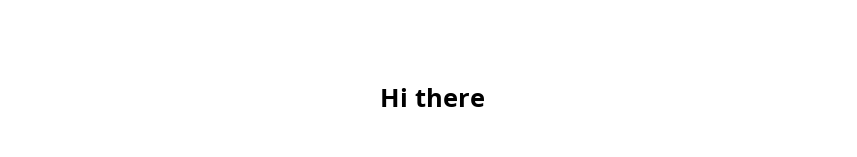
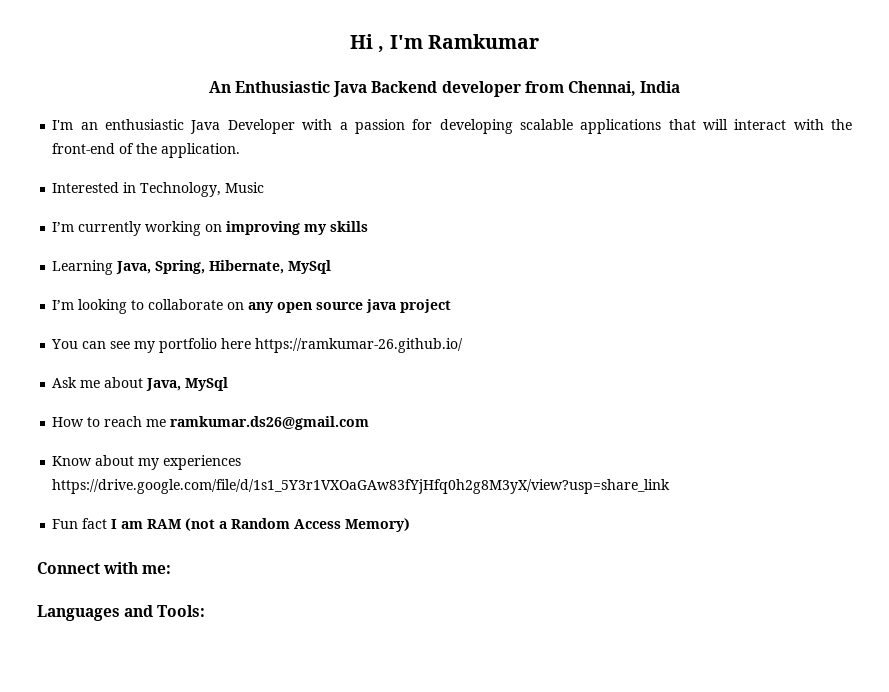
- Hi there
+ Hi , I'm Ramkumar
+ An Enthusiastic Java Backend developer from Chennai, India
+ I'm an enthusiastic Java Developer with a passion for developing scalable applications that will interact with the front-end of the application.
+ Interested in Technology, Music
+ I’m currently working on improving my skills
+ Learning Java, Spring, Hibernate, MySql
+ I’m looking to collaborate on any open source java project
+ You can see my portfolio here https://ramkumar-26.github.io/
+ Ask me about Java, MySql
+ How to reach me ramkumar.ds26@gmail.com
+ Know about my experiences https://drive.google.com/file/d/1s1_5Y3r1VXOaGAw83fYjHfq0h2g8M3yX/view?usp=share_link
+ Fun fact I am RAM (not a Random Access Memory)
+ Connect with me:
+ Languages and Tools:

